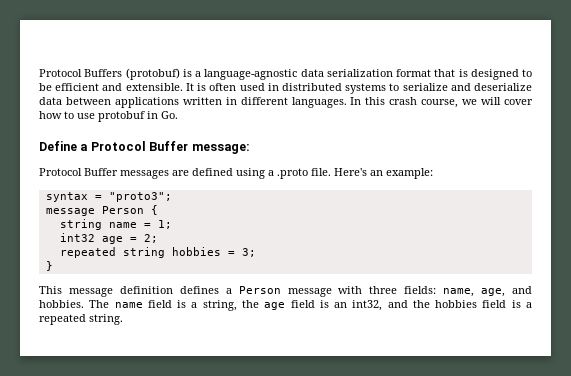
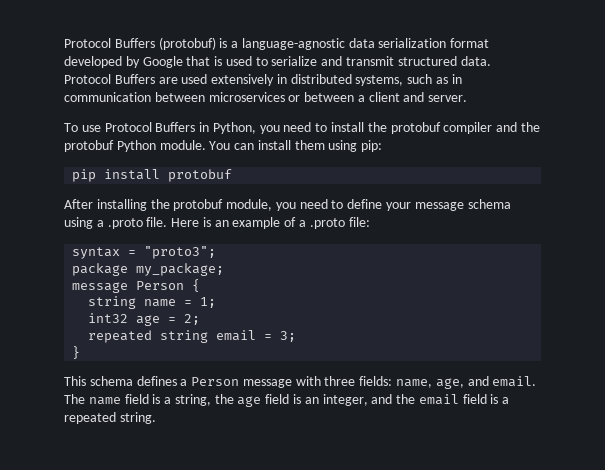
- Protocol Buffers (protobuf) is a language-agnostic data serialization format that is designed to be efficient and extensible. It is often used in distributed systems to serialize and deserialize data between applications written in different languages. In this crash course, we will cover how to use protobuf in Go.
- Define a Protocol Buffer message:
- Protocol Buffer messages are defined using a .proto file. Here's an example:
+ Protocol Buffers (protobuf) is a language-agnostic data serialization format developed by Google that is used to serialize and transmit structured data. Protocol Buffers are used extensively in distributed systems, such as in communication between microservices or between a client and server.
+ To use Protocol Buffers in Python, you need to install the protobuf compiler and the protobuf Python module. You can install them using pip:
+ pip install protobuf
+ After installing the protobuf module, you need to define your message schema using a .proto file. Here is an example of a .proto file:
+ package my_package;
- repeated string hobbies = 3;
+ repeated string email = 3;
- This message definition defines a Person message with three fields: name, age, and hobbies.
+ This schema defines a Person message with three fields: name, age, and email.
- The name field is a string, the age field is an int32, and the hobbies field is a repeated string.
+ The name field is a string, the age field is an integer, and the email field is a repeated string.

